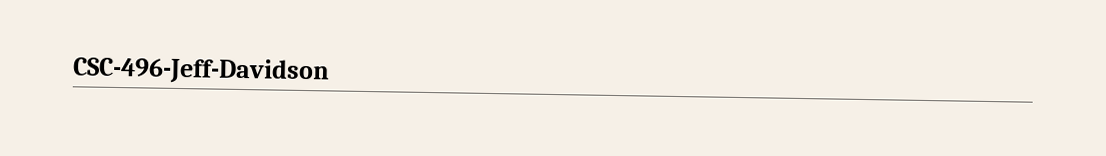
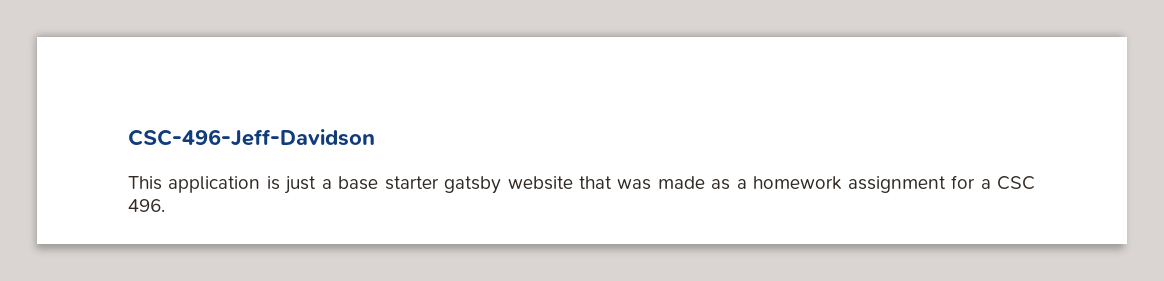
+ This application is just a base starter gatsby website that was made as a homework assignment for a CSC 496.

